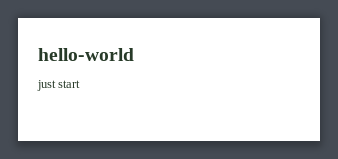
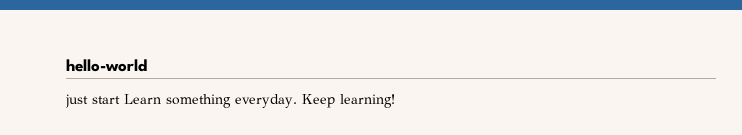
- just start
+ just start Learn something everyday. Keep learning!

